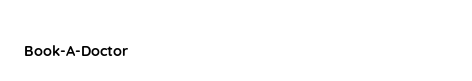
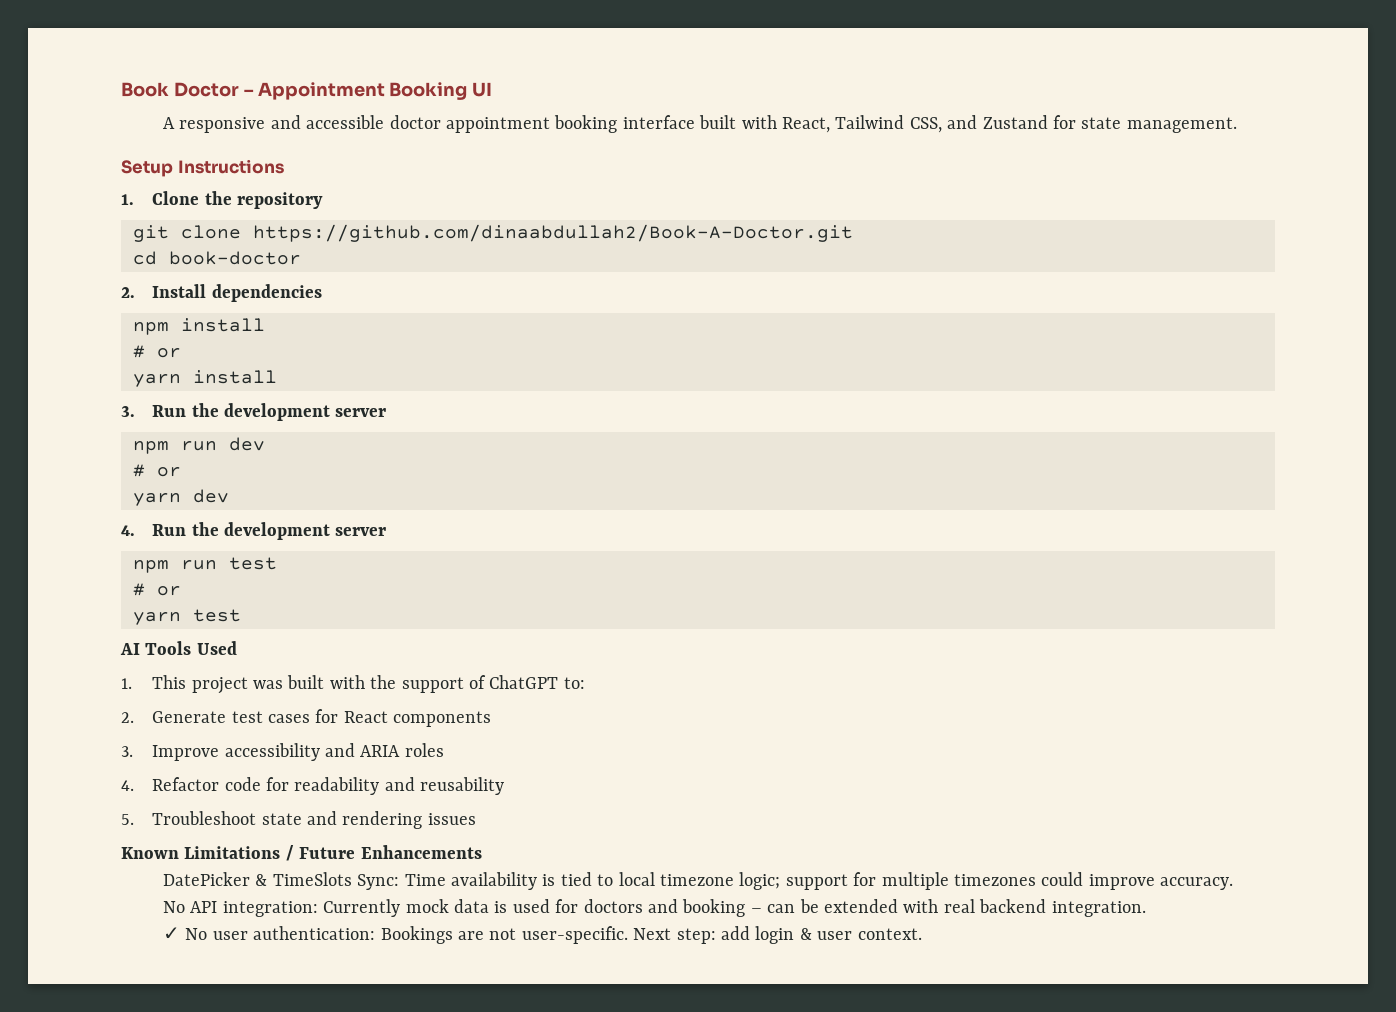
- Book-A-Doctor
+ Book Doctor – Appointment Booking UI
+ A responsive and accessible doctor appointment booking interface built with React, Tailwind CSS, and Zustand for state management.
+ Setup Instructions
+ 1. Clone the repository
+ git clone https://github.com/dinaabdullah2/Book-A-Doctor.git
+ cd book-doctor
+ 2. Install dependencies
+ npm install
+ # or
+ yarn install
+ 3. Run the development server
+ npm run dev
+ # or
+ yarn dev
+ 4. Run the development server
+ npm run test
+ # or
+ yarn test
+ AI Tools Used
+ 1. This project was built with the support of ChatGPT to:
+ 2. Generate test cases for React components
+ 3. Improve accessibility and ARIA roles
+ 4. Refactor code for readability and reusability
+ 5. Troubleshoot state and rendering issues
+ Known Limitations / Future Enhancements
+ DatePicker & TimeSlots Sync: Time availability is tied to local timezone logic; support for multiple timezones could improve accuracy.
+ No API integration: Currently mock data is used for doctors and booking – can be extended with real backend integration.
+ ✓ No user authentication: Bookings are not user-specific. Next step: add login & user context.

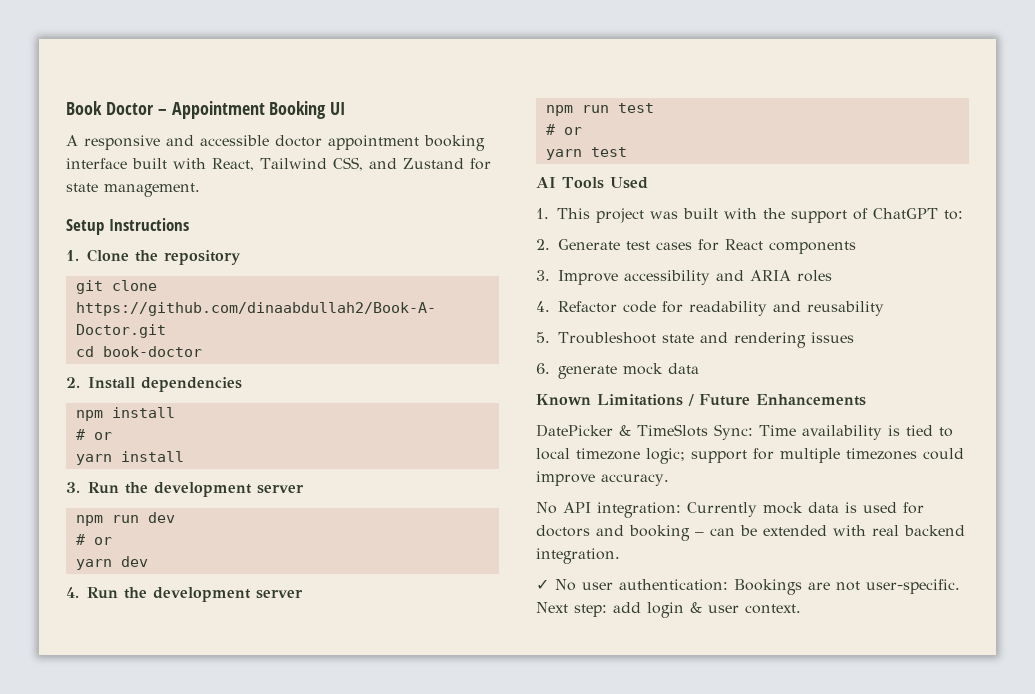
+ 6. generate mock data

